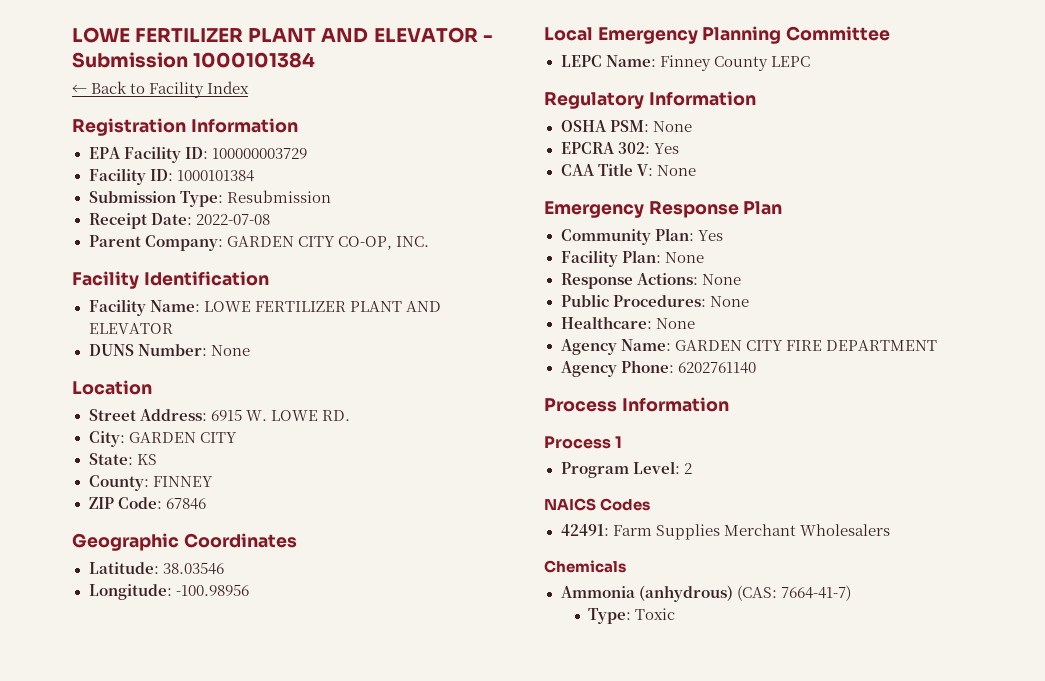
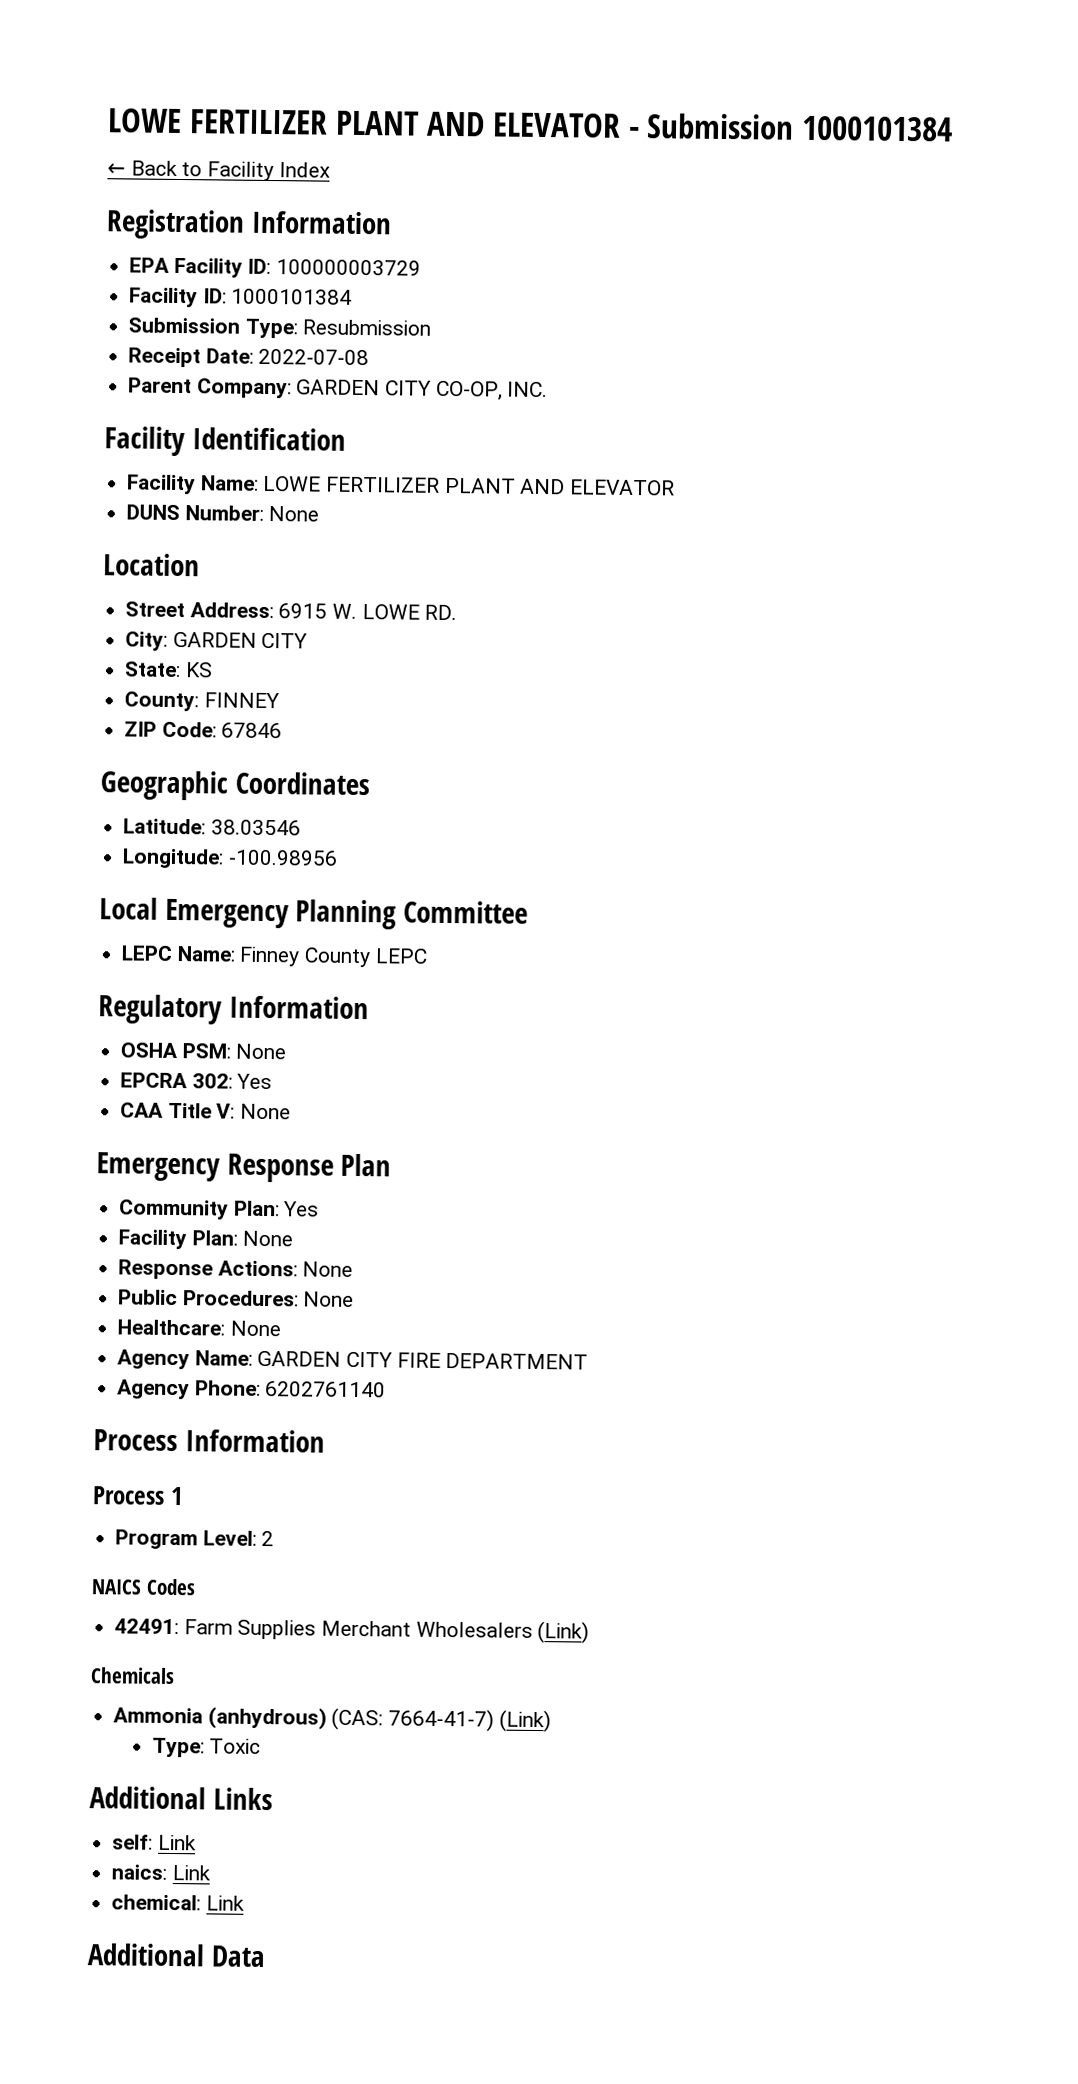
- 42491: Farm Supplies Merchant Wholesalers
+ 42491: Farm Supplies Merchant Wholesalers (Link)
- Ammonia (anhydrous) (CAS: 7664-41-7)
+ Ammonia (anhydrous) (CAS: 7664-41-7) (Link)
+ Additional Links
+ self: Link
+ naics: Link
+ chemical: Link
+ Additional Data

